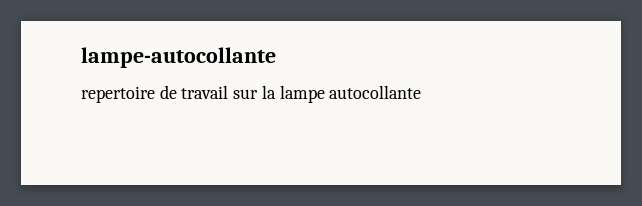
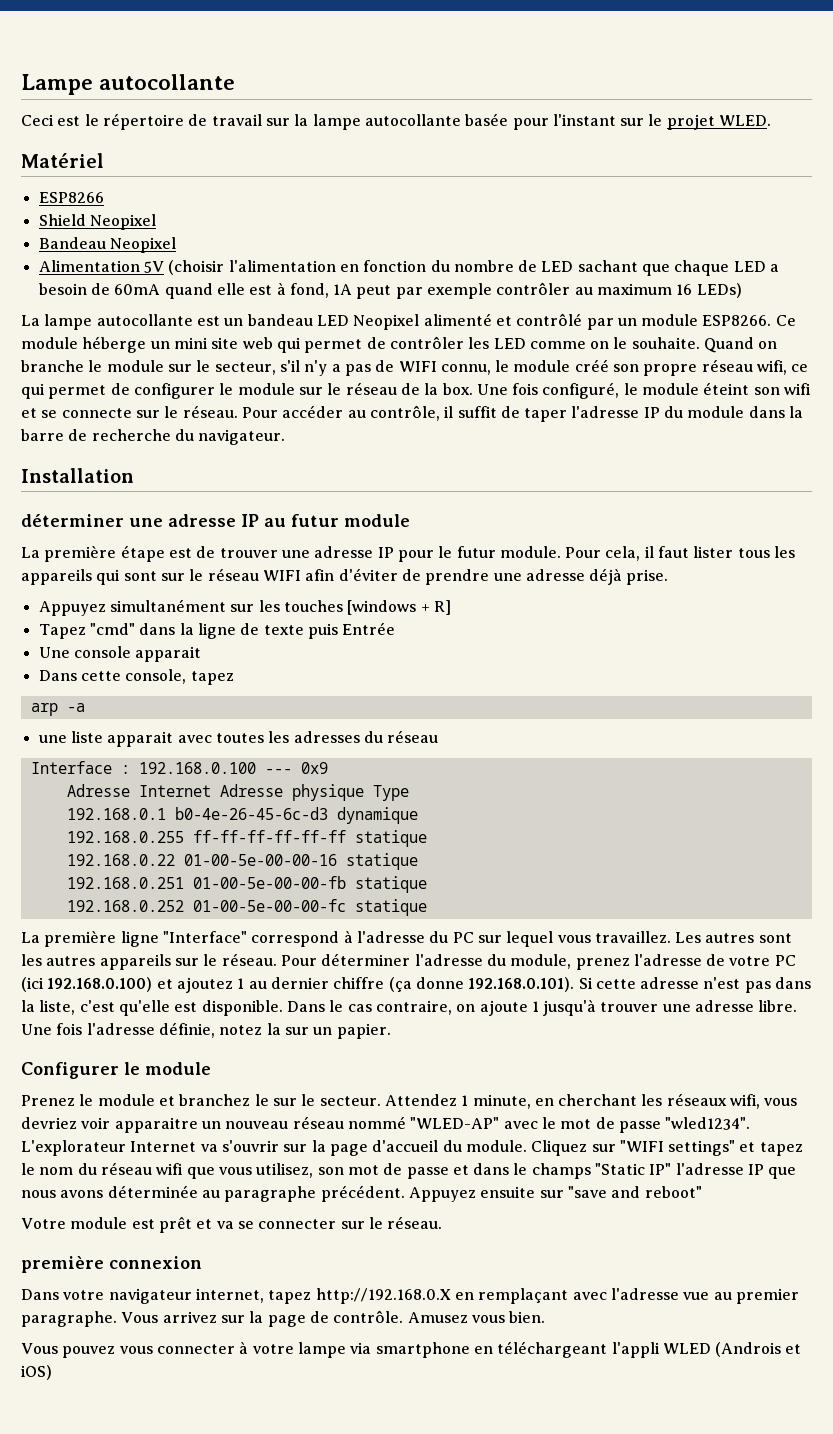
- lampe-autocollante
- repertoire de travail sur la lampe autocollante
+ Lampe autocollante
+ Ceci est le répertoire de travail sur la lampe autocollante basée pour l'instant sur le projet WLED.
+ Matériel
+ ESP8266
+ Shield Neopixel
+ Bandeau Neopixel
+ Alimentation 5V (choisir l'alimentation en fonction du nombre de LED sachant que chaque LED a besoin de 60mA quand elle est à fond, 1A peut par exemple contrôler au maximum 16 LEDs)
+ La lampe autocollante est un bandeau LED Neopixel alimenté et contrôlé par un module ESP8266. Ce module héberge un mini site web qui permet de contrôler les LED comme on le souhaite. Quand on branche le module sur le secteur, s'il n'y a pas de WIFI connu, le module créé son propre réseau wifi, ce qui permet de configurer le module sur le réseau de la box. Une fois configuré, le module éteint son wifi et se connecte sur le réseau. Pour accéder au contrôle, il suffit de taper l'adresse IP du module dans la barre de recherche du navigateur.
+ Installation
+ déterminer une adresse IP au futur module
+ La première étape est de trouver une adresse IP pour le futur module. Pour cela, il faut lister tous les appareils qui sont sur le réseau WIFI afin d'éviter de prendre une adresse déjà prise.
+ Appuyez simultanément sur les touches [windows + R]
+ Tapez "cmd" dans la ligne de texte puis Entrée
+ Une console apparait
+ Dans cette console, tapez
+ arp -a
+ une liste apparait avec toutes les adresses du réseau
+ Interface : 192.168.0.100 --- 0x9
+ Adresse Internet Adresse physique Type
+ 192.168.0.1 b0-4e-26-45-6c-d3 dynamique
+ 192.168.0.255 ff-ff-ff-ff-ff-ff statique
+ 192.168.0.22 01-00-5e-00-00-16 statique
+ 192.168.0.251 01-00-5e-00-00-fb statique
+ 192.168.0.252 01-00-5e-00-00-fc statique
+ La première ligne "Interface" correspond à l'adresse du PC sur lequel vous travaillez. Les autres sont les autres appareils sur le réseau. Pour déterminer l'adresse du module, prenez l'adresse de votre PC (ici 192.168.0.100) et ajoutez 1 au dernier chiffre (ça donne 192.168.0.101). Si cette adresse n'est pas dans la liste, c'est qu'elle est disponible. Dans le cas contraire, on ajoute 1 jusqu'à trouver une adresse libre. Une fois l'adresse définie, notez la sur un papier.
+ Configurer le module
+ Prenez le module et branchez le sur le secteur. Attendez 1 minute, en cherchant les réseaux wifi, vous devriez voir apparaitre un nouveau réseau nommé "WLED-AP" avec le mot de passe "wled1234". L'explorateur Internet va s'ouvrir sur la page d'accueil du module. Cliquez sur "WIFI settings" et tapez le nom du réseau wifi que vous utilisez, son mot de passe et dans le champs "Static IP" l'adresse IP que nous avons déterminée au paragraphe précédent. Appuyez ensuite sur "save and reboot"
+ Votre module est prêt et va se connecter sur le réseau.
+ première connexion
+ Dans votre navigateur internet, tapez http://192.168.0.X en remplaçant avec l'adresse vue au premier paragraphe. Vous arrivez sur la page de contrôle. Amusez vous bien.
+ Vous pouvez vous connecter à votre lampe via smartphone en téléchargeant l'appli WLED (Androis et iOS)

